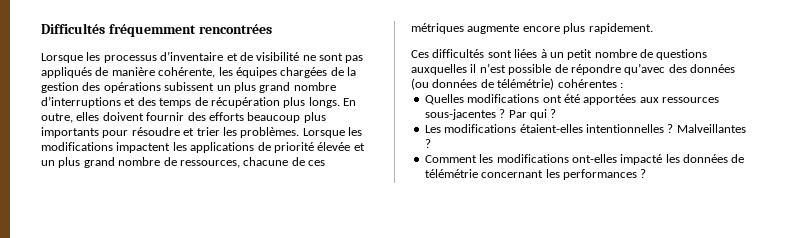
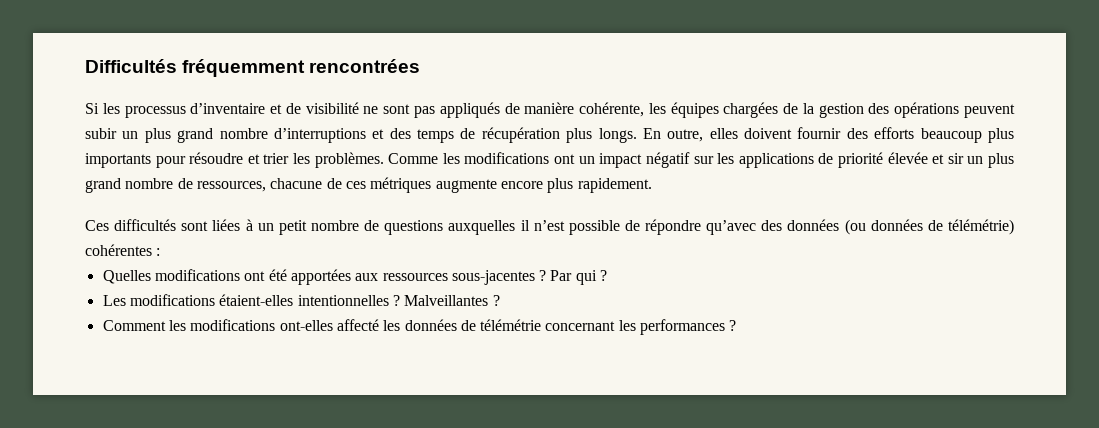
- Lorsque les processus d’inventaire et de visibilité ne sont pas appliqués de manière cohérente, les équipes chargées de la gestion des opérations subissent un plus grand nombre d’interruptions et des temps de récupération plus longs.
+ Si les processus d’inventaire et de visibilité ne sont pas appliqués de manière cohérente, les équipes chargées de la gestion des opérations peuvent subir un plus grand nombre d’interruptions et des temps de récupération plus longs.
- Lorsque les modifications impactent les applications de priorité élevée et un plus grand nombre de ressources, chacune de ces métriques augmente encore plus rapidement.
+ Comme les modifications ont un impact négatif sur les applications de priorité élevée et sir un plus grand nombre de ressources, chacune de ces métriques augmente encore plus rapidement.
- Comment les modifications ont-elles impacté les données de télémétrie concernant les performances ?
+ Comment les modifications ont-elles affecté les données de télémétrie concernant les performances ?

